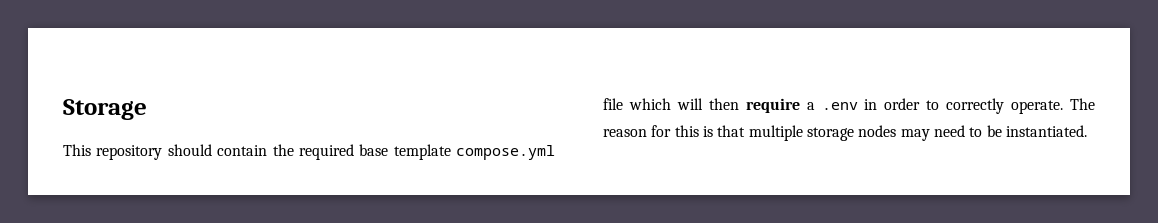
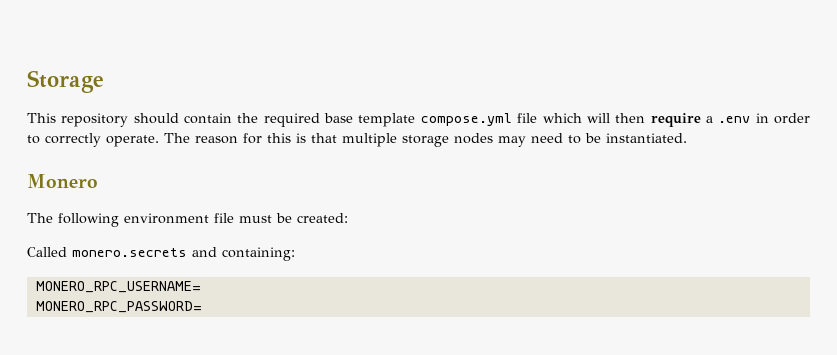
+ Monero
+ The following environment file must be created:
+ Called monero.secrets and containing:
+ MONERO_RPC_USERNAME=
+ MONERO_RPC_PASSWORD=

